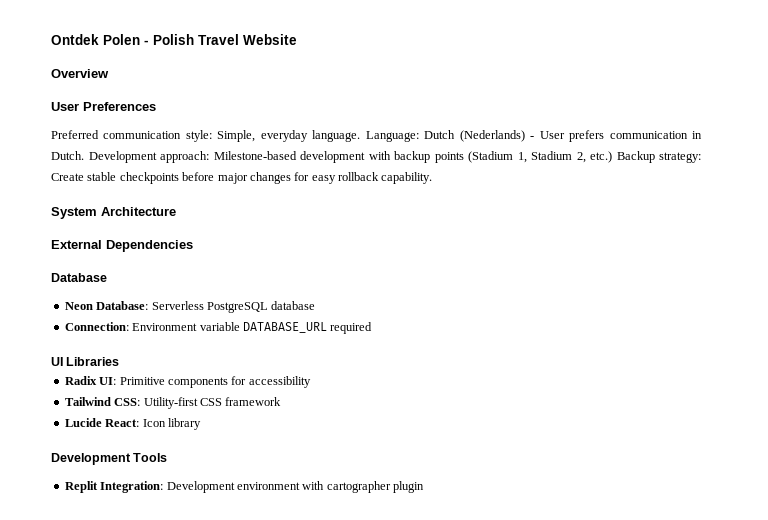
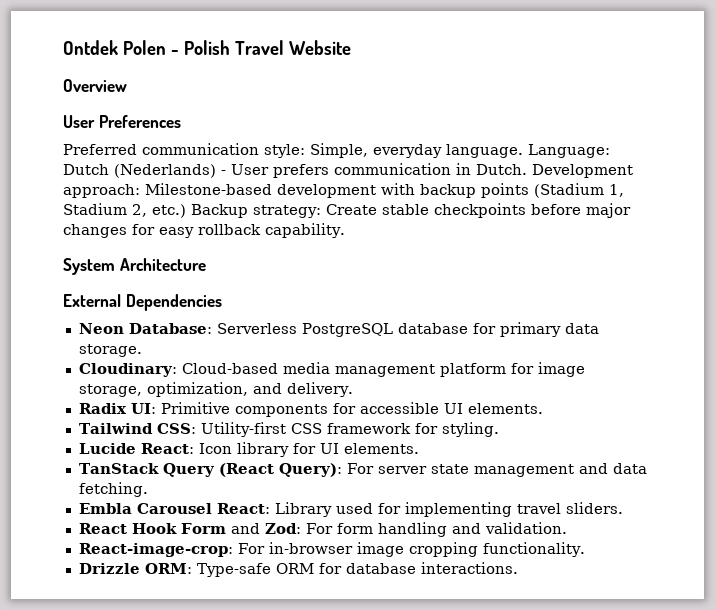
- Database
- Neon Database: Serverless PostgreSQL database
- Connection: Environment variable DATABASE_URL required
- UI Libraries
+ Neon Database: Serverless PostgreSQL database for primary data storage.
+ Cloudinary: Cloud-based media management platform for image storage, optimization, and delivery.
- Radix UI: Primitive components for accessibility
+ Radix UI: Primitive components for accessible UI elements.
- Tailwind CSS: Utility-first CSS framework
+ Tailwind CSS: Utility-first CSS framework for styling.
- Lucide React: Icon library
- Development Tools
- Replit Integration: Development environment with cartographer plugin
+ Lucide React: Icon library for UI elements.
+ TanStack Query (React Query): For server state management and data fetching.
+ Embla Carousel React: Library used for implementing travel sliders.
+ React Hook Form and Zod: For form handling and validation.
+ React-image-crop: For in-browser image cropping functionality.
+ Drizzle ORM: Type-safe ORM for database interactions.

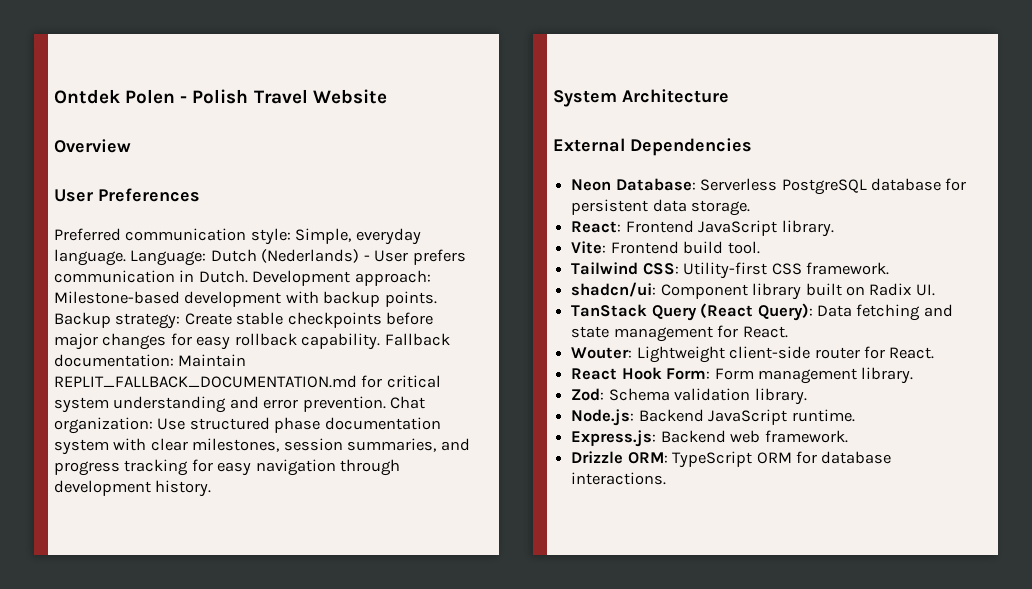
- Development approach: Milestone-based development with backup points (Stadium 1, Stadium 2, etc.) Backup strategy: Create stable checkpoints before major changes for easy rollback capability.
+ Development approach: Milestone-based development with backup points. Backup strategy: Create stable checkpoints before major changes for easy rollback capability. Fallback documentation: Maintain REPLIT_FALLBACK_DOCUMENTATION.md for critical system understanding and error prevention. Chat organization: Use structured phase documentation system with clear milestones, session summaries, and progress tracking for easy navigation through development history.
- Neon Database: Serverless PostgreSQL database for primary data storage.
+ Neon Database: Serverless PostgreSQL database for persistent data storage.
- Cloudinary: Cloud-based media management platform for image storage, optimization, and delivery.
- Radix UI: Primitive components for accessible UI elements.
- Tailwind CSS: Utility-first CSS framework for styling.
- Lucide React: Icon library for UI elements.
- TanStack Query (React Query): For server state management and data fetching.
- Embla Carousel React: Library used for implementing travel sliders.
- React Hook Form and Zod: For form handling and validation.
- React-image-crop: For in-browser image cropping functionality.
+ React: Frontend JavaScript library.
+ Vite: Frontend build tool.
+ Tailwind CSS: Utility-first CSS framework.
+ shadcn/ui: Component library built on Radix UI.
+ TanStack Query (React Query): Data fetching and state management for React.
+ Wouter: Lightweight client-side router for React.
+ React Hook Form: Form management library.
+ Zod: Schema validation library.
+ Node.js: Backend JavaScript runtime.
+ Express.js: Backend web framework.
- Drizzle ORM: Type-safe ORM for database interactions.
+ Drizzle ORM: TypeScript ORM for database interactions.

